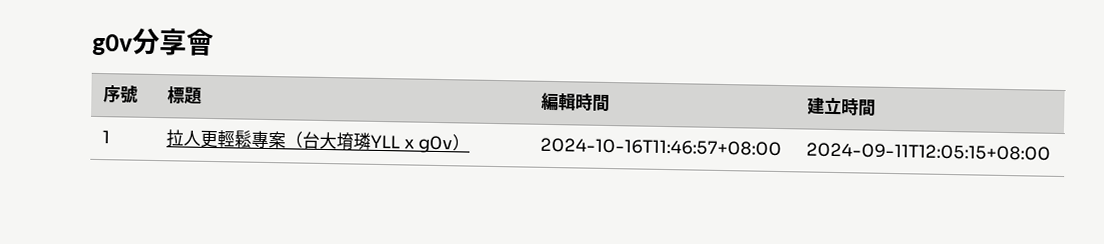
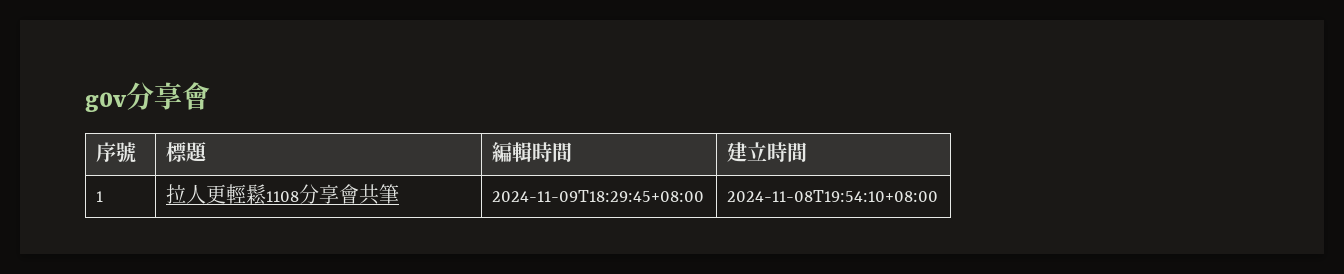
- 1 | 拉人更輕鬆專案（台大堉璘YLL x g0v） | 2024-10-16T11:46:57+08:00 | 2024-09-11T12:05:15+08:00
+ 1 | 拉人更輕鬆1108分享會共筆 | 2024-11-09T18:29:45+08:00 | 2024-11-08T19:54:10+08:00

